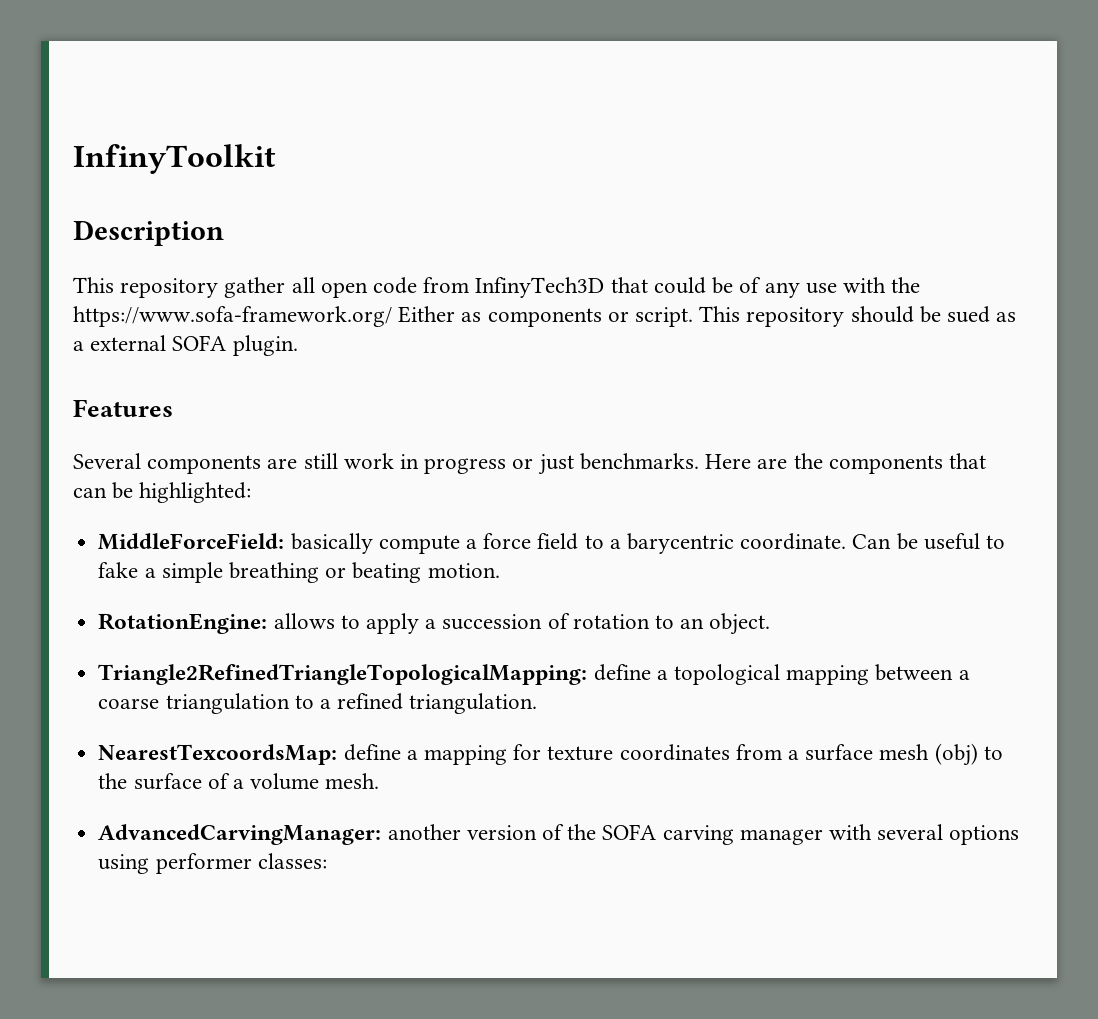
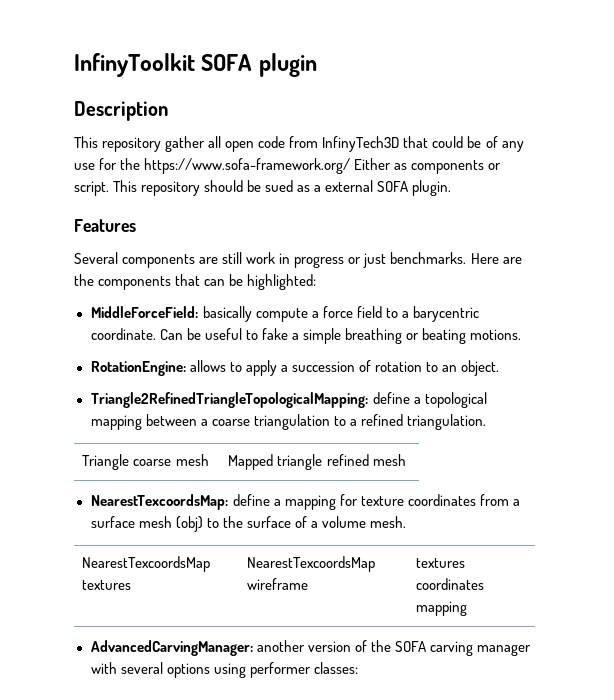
- InfinyToolkit
+ InfinyToolkit SOFA plugin
- This repository gather all open code from InfinyTech3D that could be of any use with the https://www.sofa-framework.org/ Either as components or script.
+ This repository gather all open code from InfinyTech3D that could be of any use for the https://www.sofa-framework.org/ Either as components or script.
- Can be useful to fake a simple breathing or beating motion.
+ Can be useful to fake a simple breathing or beating motions.
+ Triangle coarse mesh | Mapped triangle refined mesh
+ NearestTexcoordsMap textures | NearestTexcoordsMap wireframe | textures coordinates mapping

